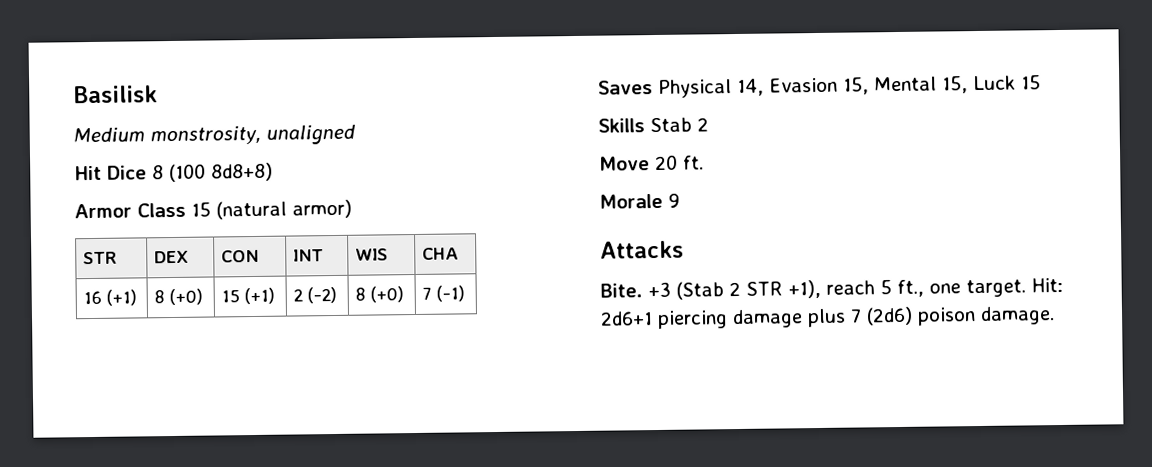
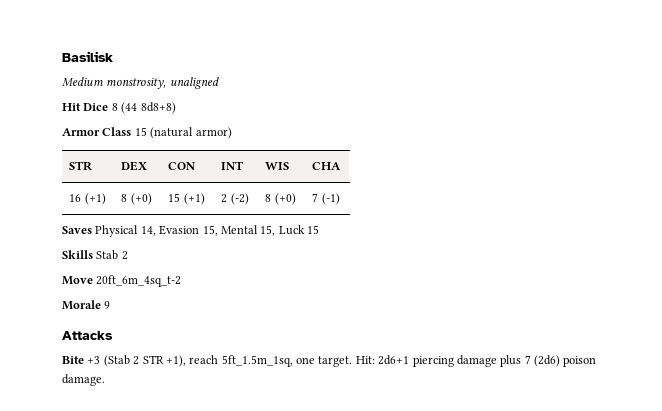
- Hit Dice 8 (100 8d8+8)
+ Hit Dice 8 (44 8d8+8)
- Move 20 ft.
+ Move 20ft_6m_4sq_t-2
- Bite. +3 (Stab 2 STR +1), reach 5 ft., one target.
+ Bite +3 (Stab 2 STR +1), reach 5ft_1.5m_1sq, one target.

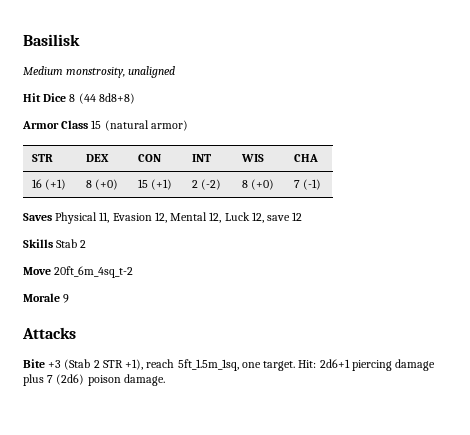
- Saves Physical 14, Evasion 15, Mental 15, Luck 15
+ Saves Physical 11, Evasion 12, Mental 12, Luck 12, save 12

